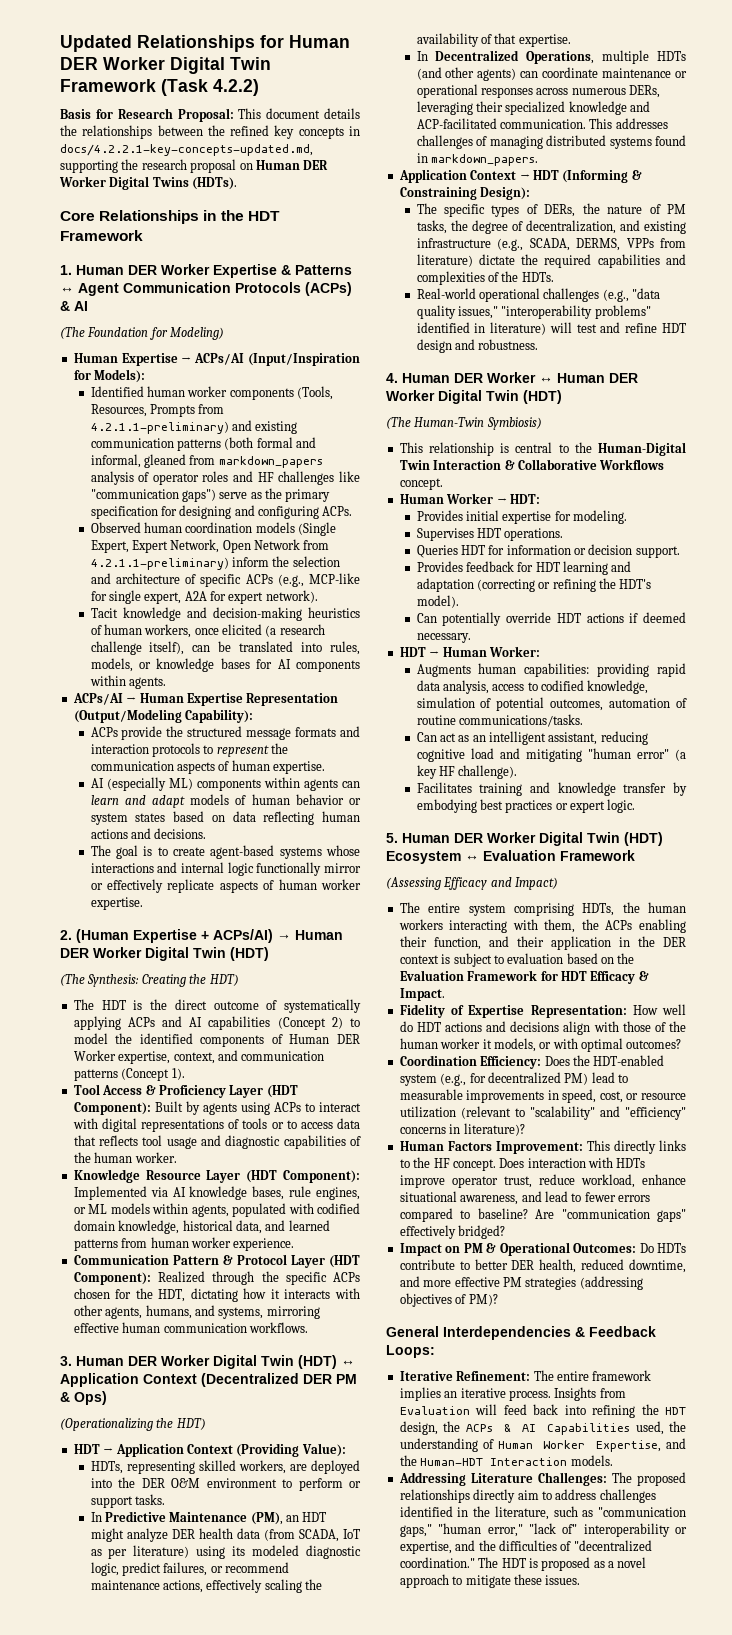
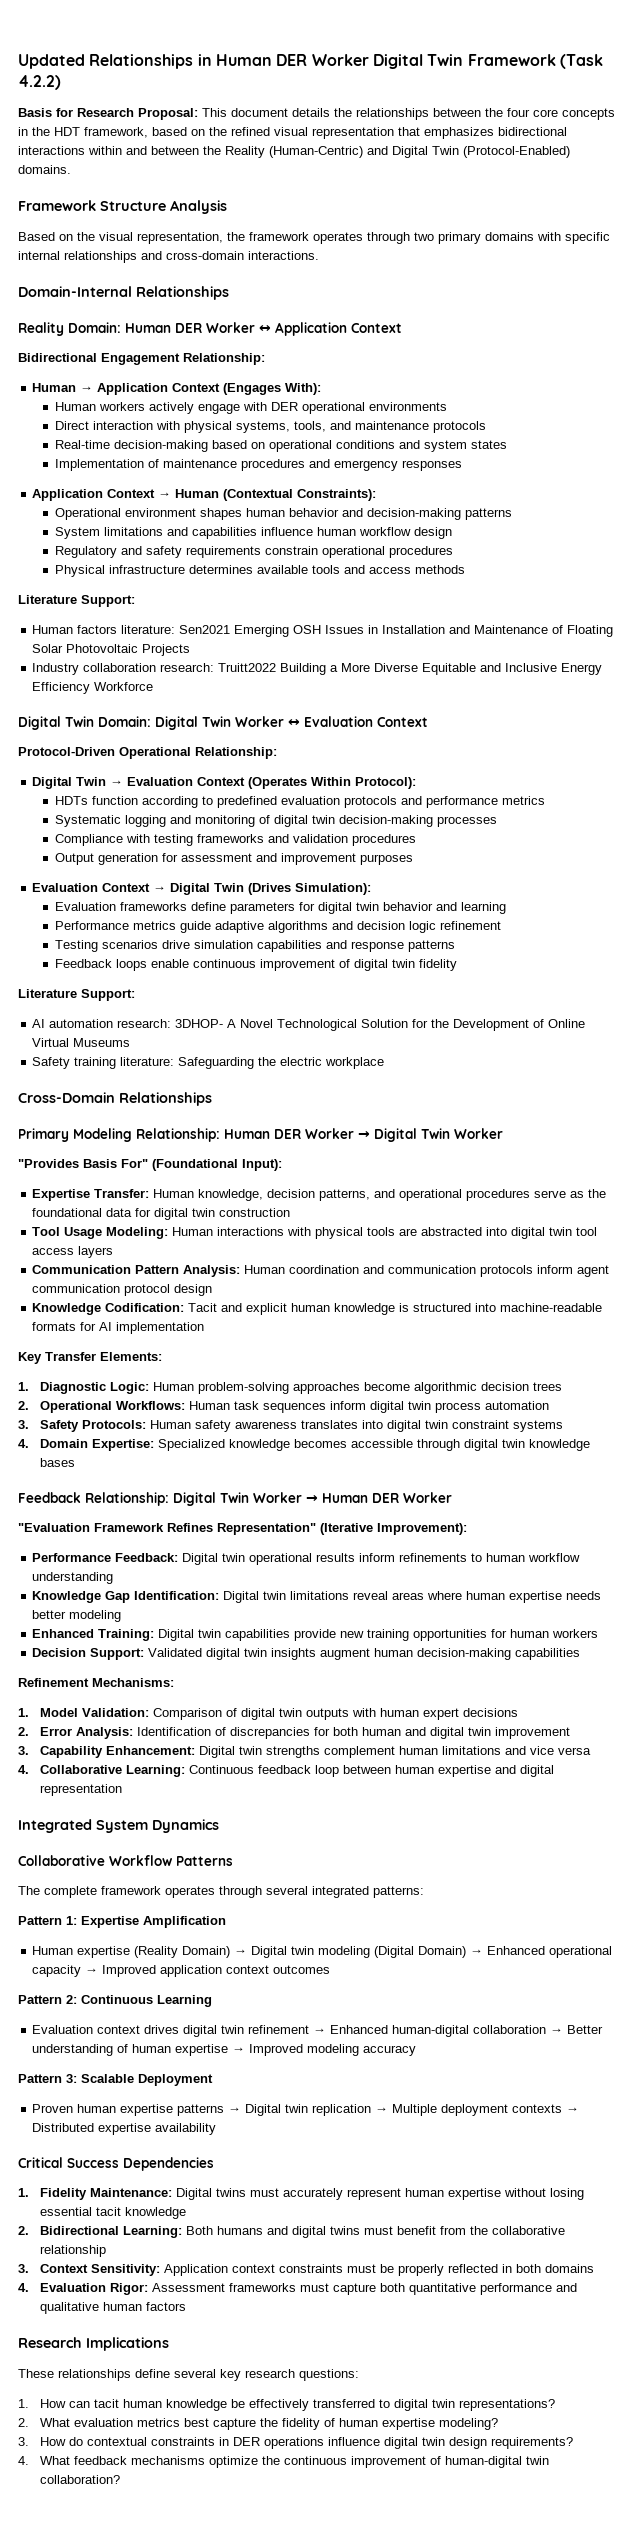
- Updated Relationships for Human DER Worker Digital Twin Framework (Task 4.2.2)
+ Updated Relationships in Human DER Worker Digital Twin Framework (Task 4.2.2)
- Basis for Research Proposal: This document details the relationships between the refined key concepts in docs/4.2.2.1-key-concepts-updated.md, supporting the research proposal on Human DER Worker Digital Twins (HDTs).
- Core Relationships in the HDT Framework
- 1. Human DER Worker Expertise & Patterns ↔ Agent Communication Protocols (ACPs) & AI
- (The Foundation for Modeling)
- Human Expertise → ACPs/AI (Input/Inspiration for Models):
- Identified human worker components (Tools, Resources, Prompts from 4.2.1.1-preliminary) and existing communication patterns (both formal and informal, gleaned from markdown_papers analysis of operator roles and HF challenges like "communication gaps") serve as the primary specification for designing and configuring ACPs.
- Observed human coordination models (Single Expert, Expert Network, Open Network from 4.2.1.1-preliminary) inform the selection and architecture of specific ACPs (e.g., MCP-like for single expert, A2A for expert network).
- Tacit knowledge and decision-making heuristics of human workers, once elicited (a research challenge itself), can be translated into rules, models, or knowledge bases for AI components within agents.
- ACPs/AI → Human Expertise Representation (Output/Modeling Capability):
- ACPs provide the structured message formats and interaction protocols to represent the communication aspects of human expertise.
- AI (especially ML) components within agents can learn and adapt models of human behavior or system states based on data reflecting human actions and decisions.
- The goal is to create agent-based systems whose interactions and internal logic functionally mirror or effectively replicate aspects of human worker expertise.
- 2. (Human Expertise + ACPs/AI) → Human DER Worker Digital Twin (HDT)
- (The Synthesis: Creating the HDT)
- The HDT is the direct outcome of systematically applying ACPs and AI capabilities (Concept 2) to model the identified components of Human DER Worker expertise, context, and communication patterns (Concept 1).
- Tool Access & Proficiency Layer (HDT Component): Built by agents using ACPs to interact with digital representations of tools or to access data that reflects tool usage and diagnostic capabilities of the human worker.
- Knowledge Resource Layer (HDT Component): Implemented via AI knowledge bases, rule engines, or ML models within agents, populated with codified domain knowledge, historical data, and learned patterns from human worker experience.
- Communication Pattern & Protocol Layer (HDT Component): Realized through the specific ACPs chosen for the HDT, dictating how it interacts with other agents, humans, and systems, mirroring effective human communication workflows.
- 3. Human DER Worker Digital Twin (HDT) ↔ Application Context (Decentralized DER PM & Ops)
- (Operationalizing the HDT)
- HDT → Application Context (Providing Value):
- HDTs, representing skilled workers, are deployed into the DER O&M environment to perform or support tasks.
- In Predictive Maintenance (PM), an HDT might analyze DER health data (from SCADA, IoT as per literature) using its modeled diagnostic logic, predict failures, or recommend maintenance actions, effectively scaling the availability of that expertise.
- In Decentralized Operations, multiple HDTs (and other agents) can coordinate maintenance or operational responses across numerous DERs, leveraging their specialized knowledge and ACP-facilitated communication. This addresses challenges of managing distributed systems found in markdown_papers.
- Application Context → HDT (Informing & Constraining Design):
- The specific types of DERs, the nature of PM tasks, the degree of decentralization, and existing infrastructure (e.g., SCADA, DERMS, VPPs from literature) dictate the required capabilities and complexities of the HDTs.
- Real-world operational challenges (e.g., "data quality issues," "interoperability problems" identified in literature) will test and refine HDT design and robustness.
- 4. Human DER Worker ↔ Human DER Worker Digital Twin (HDT)
- (The Human-Twin Symbiosis)
- This relationship is central to the Human-Digital Twin Interaction & Collaborative Workflows concept.
- Human Worker → HDT:
- Provides initial expertise for modeling.
- Supervises HDT operations.
- Queries HDT for information or decision support.
- Provides feedback for HDT learning and adaptation (correcting or refining the HDT's model).
- Can potentially override HDT actions if deemed necessary.
- HDT → Human Worker:
- Augments human capabilities: providing rapid data analysis, access to codified knowledge, simulation of potential outcomes, automation of routine communications/tasks.
- Can act as an intelligent assistant, reducing cognitive load and mitigating "human error" (a key HF challenge).
- Facilitates training and knowledge transfer by embodying best practices or expert logic.
- 5. Human DER Worker Digital Twin (HDT) Ecosystem ↔ Evaluation Framework
- (Assessing Efficacy and Impact)
- The entire system comprising HDTs, the human workers interacting with them, the ACPs enabling their function, and their application in the DER context is subject to evaluation based on the Evaluation Framework for HDT Efficacy & Impact.
- Fidelity of Expertise Representation: How well do HDT actions and decisions align with those of the human worker it models, or with optimal outcomes?
- Coordination Efficiency: Does the HDT-enabled system (e.g., for decentralized PM) lead to measurable improvements in speed, cost, or resource utilization (relevant to "scalability" and "efficiency" concerns in literature)?
- Human Factors Improvement: This directly links to the HF concept. Does interaction with HDTs improve operator trust, reduce workload, enhance situational awareness, and lead to fewer errors compared to baseline? Are "communication gaps" effectively bridged?
- Impact on PM & Operational Outcomes: Do HDTs contribute to better DER health, reduced downtime, and more effective PM strategies (addressing objectives of PM)?
- General Interdependencies & Feedback Loops:
- Iterative Refinement: The entire framework implies an iterative process. Insights from Evaluation will feed back into refining the HDT design, the ACPs & AI Capabilities used, the understanding of Human Worker Expertise, and the Human-HDT Interaction models.
- Addressing Literature Challenges: The proposed relationships directly aim to address challenges identified in the literature, such as "communication gaps," "human error," "lack of" interoperability or expertise, and the difficulties of "decentralized coordination." The HDT is proposed as a novel approach to mitigate these issues.
+ Basis for Research Proposal: This document details the relationships between the four core concepts in the HDT framework, based on the refined visual representation that emphasizes bidirectional interactions within and between the Reality (Human-Centric) and Digital Twin (Protocol-Enabled) domains.
+ Framework Structure Analysis
+ Based on the visual representation, the framework operates through two primary domains with specific internal relationships and cross-domain interactions.
+ Domain-Internal Relationships
+ Reality Domain: Human DER Worker ↔ Application Context
+ Bidirectional Engagement Relationship:
+ Human → Application Context (Engages With):
+ Human workers actively engage with DER operational environments
+ Direct interaction with physical systems, tools, and maintenance protocols
+ Real-time decision-making based on operational conditions and system states
+ Implementation of maintenance procedures and emergency responses
+ Application Context → Human (Contextual Constraints):
+ Operational environment shapes human behavior and decision-making patterns
+ System limitations and capabilities influence human workflow design
+ Regulatory and safety requirements constrain operational procedures
+ Physical infrastructure determines available tools and access methods
+ Literature Support:
+ Human factors literature: Sen2021 Emerging OSH Issues in Installation and Maintenance of Floating Solar Photovoltaic Projects
+ Industry collaboration research: Truitt2022 Building a More Diverse Equitable and Inclusive Energy Efficiency Workforce
+ Digital Twin Domain: Digital Twin Worker ↔ Evaluation Context
+ Protocol-Driven Operational Relationship:
+ Digital Twin → Evaluation Context (Operates Within Protocol):
+ HDTs function according to predefined evaluation protocols and performance metrics
+ Systematic logging and monitoring of digital twin decision-making processes
+ Compliance with testing frameworks and validation procedures
+ Output generation for assessment and improvement purposes
+ Evaluation Context → Digital Twin (Drives Simulation):
+ Evaluation frameworks define parameters for digital twin behavior and learning
+ Performance metrics guide adaptive algorithms and decision logic refinement
+ Testing scenarios drive simulation capabilities and response patterns
+ Feedback loops enable continuous improvement of digital twin fidelity
+ Literature Support:
+ AI automation research: 3DHOP- A Novel Technological Solution for the Development of Online Virtual Museums
+ Safety training literature: Safeguarding the electric workplace
+ Cross-Domain Relationships
+ Primary Modeling Relationship: Human DER Worker → Digital Twin Worker
+ "Provides Basis For" (Foundational Input):
+ Expertise Transfer: Human knowledge, decision patterns, and operational procedures serve as the foundational data for digital twin construction
+ Tool Usage Modeling: Human interactions with physical tools are abstracted into digital twin tool access layers
+ Communication Pattern Analysis: Human coordination and communication protocols inform agent communication protocol design
+ Knowledge Codification: Tacit and explicit human knowledge is structured into machine-readable formats for AI implementation
+ Key Transfer Elements:
+ 1. Diagnostic Logic: Human problem-solving approaches become algorithmic decision trees
+ 2. Operational Workflows: Human task sequences inform digital twin process automation
+ 3. Safety Protocols: Human safety awareness translates into digital twin constraint systems
+ 4. Domain Expertise: Specialized knowledge becomes accessible through digital twin knowledge bases
+ Feedback Relationship: Digital Twin Worker → Human DER Worker
+ "Evaluation Framework Refines Representation" (Iterative Improvement):
+ Performance Feedback: Digital twin operational results inform refinements to human workflow understanding
+ Knowledge Gap Identification: Digital twin limitations reveal areas where human expertise needs better modeling
+ Enhanced Training: Digital twin capabilities provide new training opportunities for human workers
+ Decision Support: Validated digital twin insights augment human decision-making capabilities
+ Refinement Mechanisms:
+ 1. Model Validation: Comparison of digital twin outputs with human expert decisions
+ 2. Error Analysis: Identification of discrepancies for both human and digital twin improvement
+ 3. Capability Enhancement: Digital twin strengths complement human limitations and vice versa
+ 4. Collaborative Learning: Continuous feedback loop between human expertise and digital representation
+ Integrated System Dynamics
+ Collaborative Workflow Patterns
+ The complete framework operates through several integrated patterns:
+ Pattern 1: Expertise Amplification
+ Human expertise (Reality Domain) → Digital twin modeling (Digital Domain) → Enhanced operational capacity → Improved application context outcomes
+ Pattern 2: Continuous Learning
+ Evaluation context drives digital twin refinement → Enhanced human-digital collaboration → Better understanding of human expertise → Improved modeling accuracy
+ Pattern 3: Scalable Deployment
+ Proven human expertise patterns → Digital twin replication → Multiple deployment contexts → Distributed expertise availability
+ Critical Success Dependencies
+ 1. Fidelity Maintenance: Digital twins must accurately represent human expertise without losing essential tacit knowledge
+ 2. Bidirectional Learning: Both humans and digital twins must benefit from the collaborative relationship
+ 3. Context Sensitivity: Application context constraints must be properly reflected in both domains
+ 4. Evaluation Rigor: Assessment frameworks must capture both quantitative performance and qualitative human factors
+ Research Implications
+ These relationships define several key research questions:
+ 1. How can tacit human knowledge be effectively transferred to digital twin representations?
+ 2. What evaluation metrics best capture the fidelity of human expertise modeling?
+ 3. How do contextual constraints in DER operations influence digital twin design requirements?
+ 4. What feedback mechanisms optimize the continuous improvement of human-digital twin collaboration?

